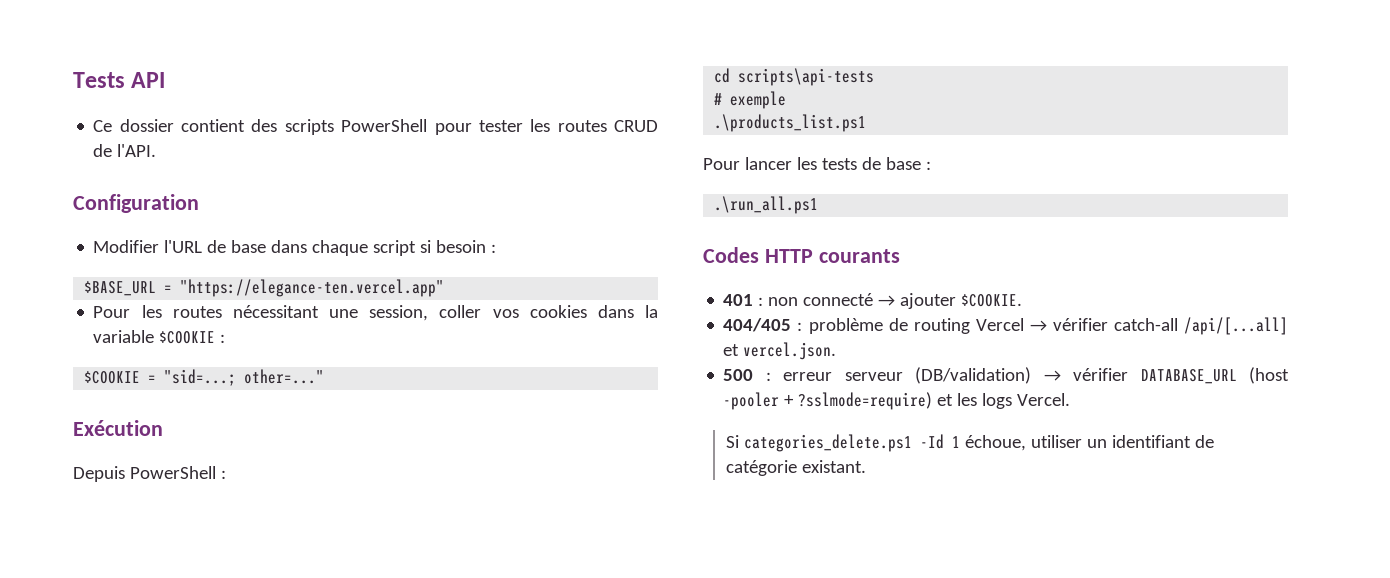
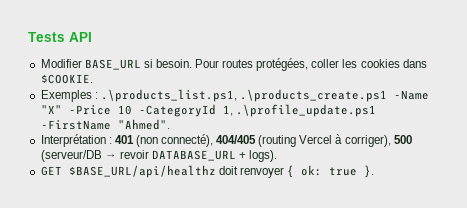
- Ce dossier contient des scripts PowerShell pour tester les routes CRUD de l'API.
- Configuration
- Modifier l'URL de base dans chaque script si besoin :
- $BASE_URL = "https://elegance-ten.vercel.app"
- Pour les routes nécessitant une session, coller vos cookies dans la variable $COOKIE :
- $COOKIE = "sid=...; other=..."
- Exécution
- Depuis PowerShell :
- cd scripts\api-tests
- # exemple
- .\products_list.ps1
- Pour lancer les tests de base :
- .\run_all.ps1
- Codes HTTP courants
- 401 : non connecté → ajouter $COOKIE.
- 404/405 : problème de routing Vercel → vérifier catch-all /api/[...all] et vercel.json.
- 500 : erreur serveur (DB/validation) → vérifier DATABASE_URL (host -pooler + ?sslmode=require) et les logs Vercel.
- Si categories_delete.ps1 -Id 1 échoue, utiliser un identifiant de catégorie existant.
+ Modifier BASE_URL si besoin. Pour routes protégées, coller les cookies dans $COOKIE.
+ Exemples : .\products_list.ps1, .\products_create.ps1 -Name "X" -Price 10 -CategoryId 1, .\profile_update.ps1 -FirstName "Ahmed".
+ Interprétation : 401 (non connecté), 404/405 (routing Vercel à corriger), 500 (serveur/DB → revoir DATABASE_URL + logs).
+ GET $BASE_URL/api/healthz doit renvoyer { ok: true }.

